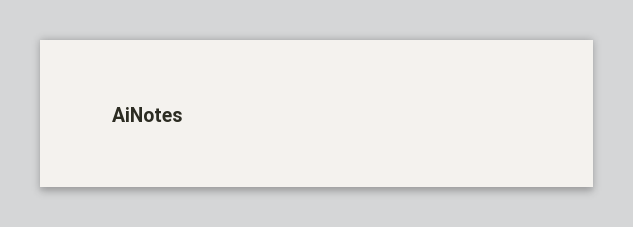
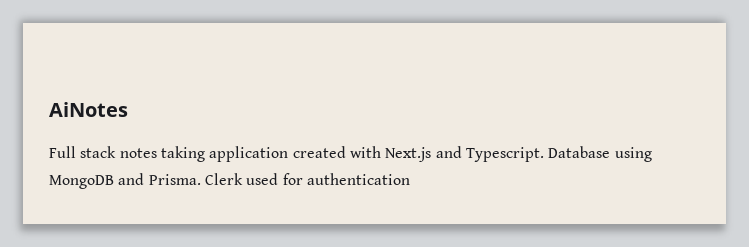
+ Full stack notes taking application created with Next.js and Typescript. Database using MongoDB and Prisma. Clerk used for authentication

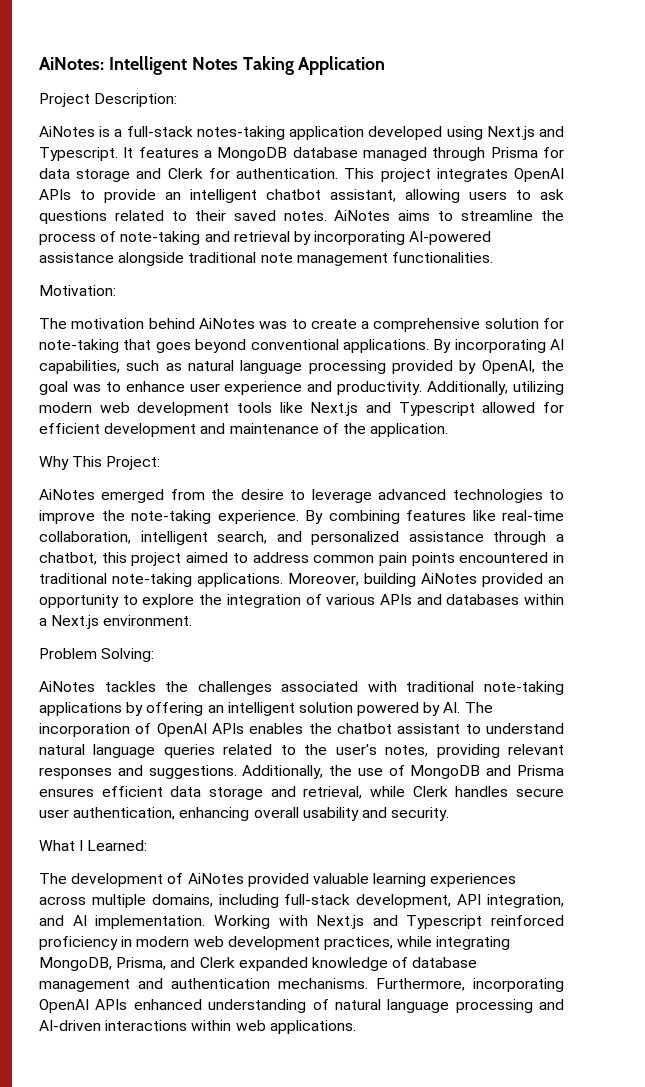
- AiNotes
- Full stack notes taking application created with Next.js and Typescript. Database using MongoDB and Prisma. Clerk used for authentication
+ AiNotes: Intelligent Notes Taking Application
+ Project Description:
+ AiNotes is a full-stack notes-taking application developed using Next.js and Typescript. It features a MongoDB database managed through Prisma for data storage and Clerk for authentication. This project integrates OpenAI APIs to provide an intelligent chatbot assistant, allowing users to ask questions related to their saved notes. AiNotes aims to streamline the process of note-taking and retrieval by incorporating AI-powered assistance alongside traditional note management functionalities.
+ Motivation:
+ The motivation behind AiNotes was to create a comprehensive solution for note-taking that goes beyond conventional applications. By incorporating AI capabilities, such as natural language processing provided by OpenAI, the goal was to enhance user experience and productivity. Additionally, utilizing modern web development tools like Next.js and Typescript allowed for efficient development and maintenance of the application.
+ Why This Project:
+ AiNotes emerged from the desire to leverage advanced technologies to improve the note-taking experience. By combining features like real-time collaboration, intelligent search, and personalized assistance through a chatbot, this project aimed to address common pain points encountered in traditional note-taking applications. Moreover, building AiNotes provided an opportunity to explore the integration of various APIs and databases within a Next.js environment.
+ Problem Solving:
+ AiNotes tackles the challenges associated with traditional note-taking applications by offering an intelligent solution powered by AI. The incorporation of OpenAI APIs enables the chatbot assistant to understand natural language queries related to the user's notes, providing relevant responses and suggestions. Additionally, the use of MongoDB and Prisma ensures efficient data storage and retrieval, while Clerk handles secure user authentication, enhancing overall usability and security.
+ What I Learned:
+ The development of AiNotes provided valuable learning experiences across multiple domains, including full-stack development, API integration, and AI implementation. Working with Next.js and Typescript reinforced proficiency in modern web development practices, while integrating MongoDB, Prisma, and Clerk expanded knowledge of database management and authentication mechanisms. Furthermore, incorporating OpenAI APIs enhanced understanding of natural language processing and AI-driven interactions within web applications.

